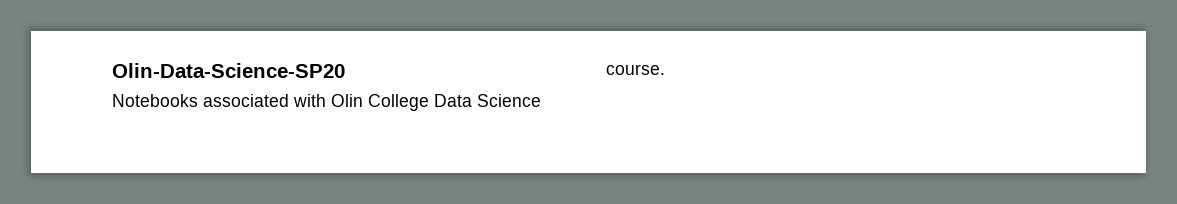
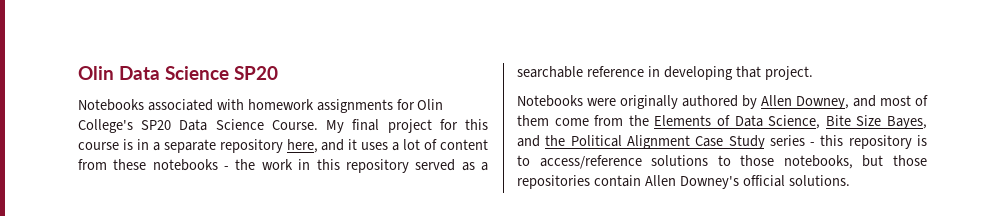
- Olin-Data-Science-SP20
+ Olin Data Science SP20
- Notebooks associated with Olin College Data Science course.
+ Notebooks associated with homework assignments for Olin College's SP20 Data Science Course. My final project for this course is in a separate repository here, and it uses a lot of content from these notebooks - the work in this repository served as a searchable reference in developing that project.
+ Notebooks were originally authored by Allen Downey, and most of them come from the Elements of Data Science, Bite Size Bayes, and the Political Alignment Case Study series - this repository is to access/reference solutions to those notebooks, but those repositories contain Allen Downey's official solutions.

